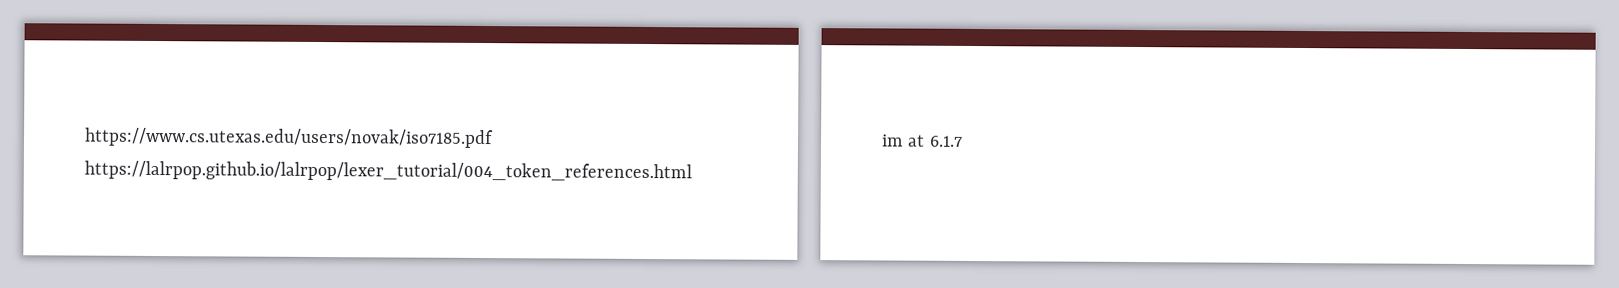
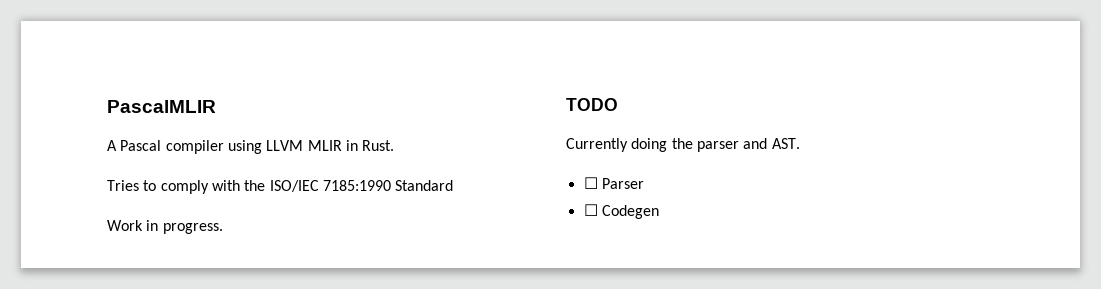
- https://www.cs.utexas.edu/users/novak/iso7185.pdf https://lalrpop.github.io/lalrpop/lexer_tutorial/004_token_references.html
- im at 6.1.7
+ PascalMLIR
+ A Pascal compiler using LLVM MLIR in Rust.
+ Tries to comply with the ISO/IEC 7185:1990 Standard
+ Work in progress.
+ TODO
+ Currently doing the parser and AST.
+ ☐ Parser
+ ☐ Codegen

